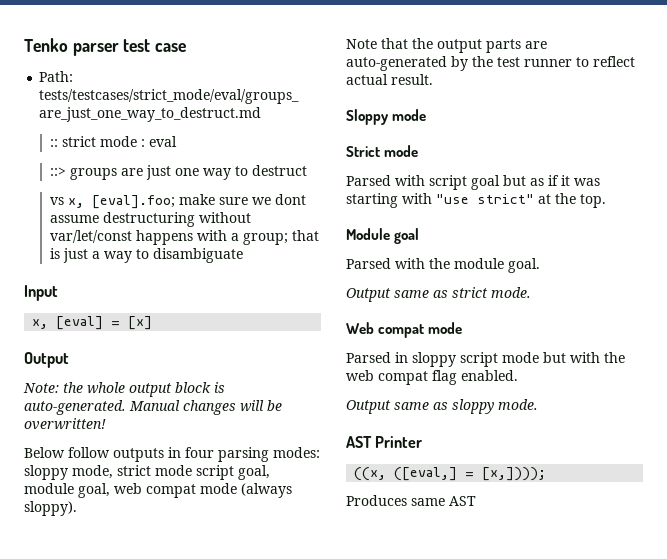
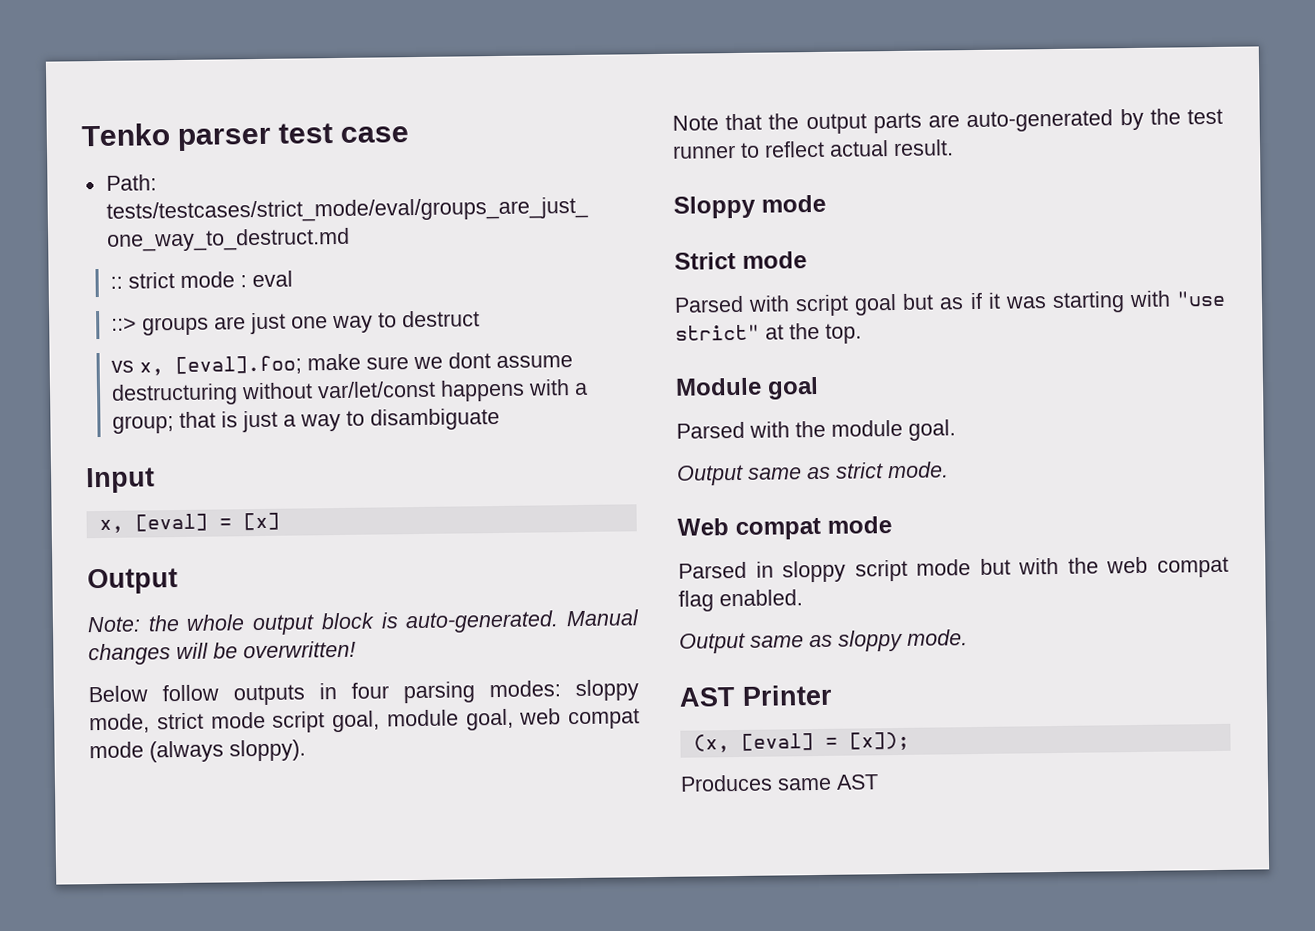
- ((x, ([eval,] = [x,])));
+ (x, [eval] = [x]);

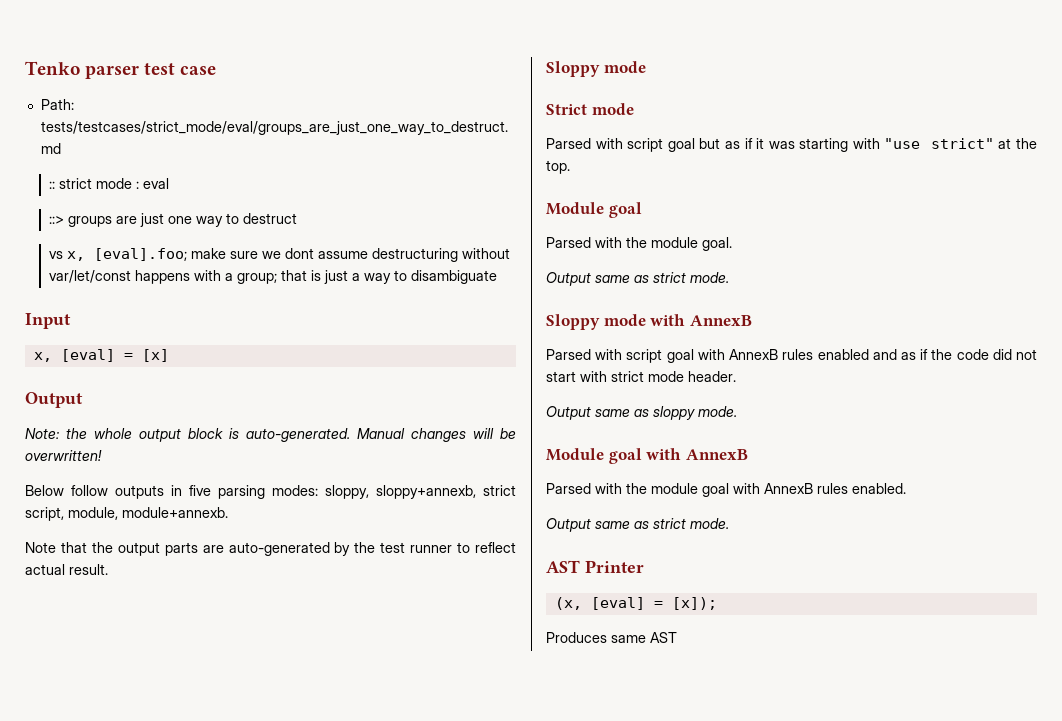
- Below follow outputs in four parsing modes: sloppy mode, strict mode script goal, module goal, web compat mode (always sloppy).
+ Below follow outputs in five parsing modes: sloppy, sloppy+annexb, strict script, module, module+annexb.
- Web compat mode
- Parsed in sloppy script mode but with the web compat flag enabled.
+ Sloppy mode with AnnexB
+ Parsed with script goal with AnnexB rules enabled and as if the code did not start with strict mode header.
  Output same as sloppy mode.
+ Module goal with AnnexB
+ Parsed with the module goal with AnnexB rules enabled.
+ Output same as strict mode.

